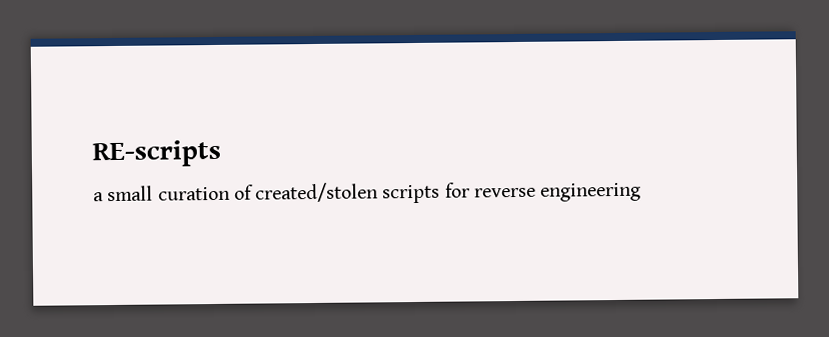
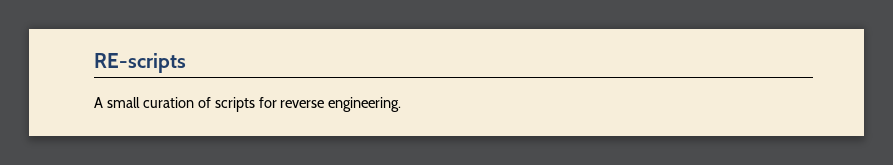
- a small curation of created/stolen scripts for reverse engineering
+ A small curation of scripts for reverse engineering.

